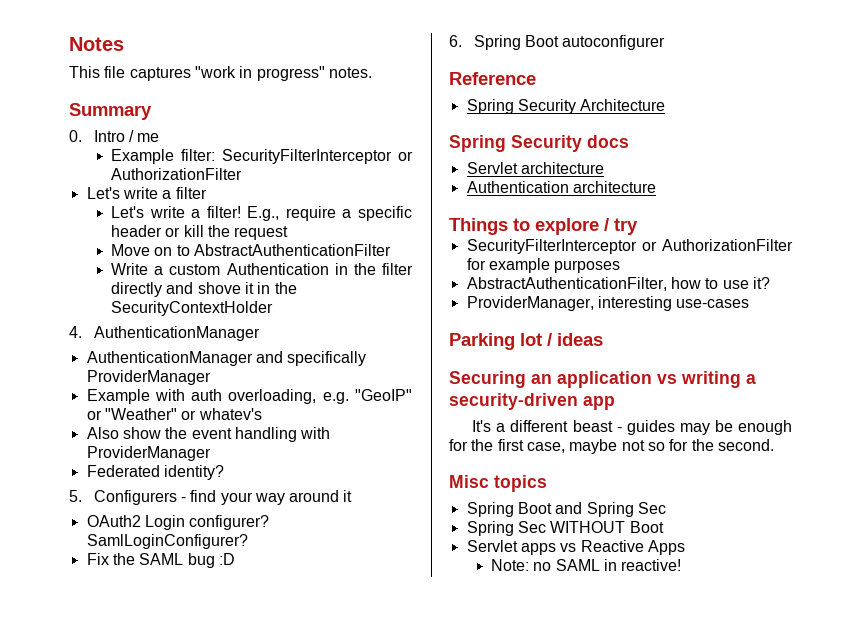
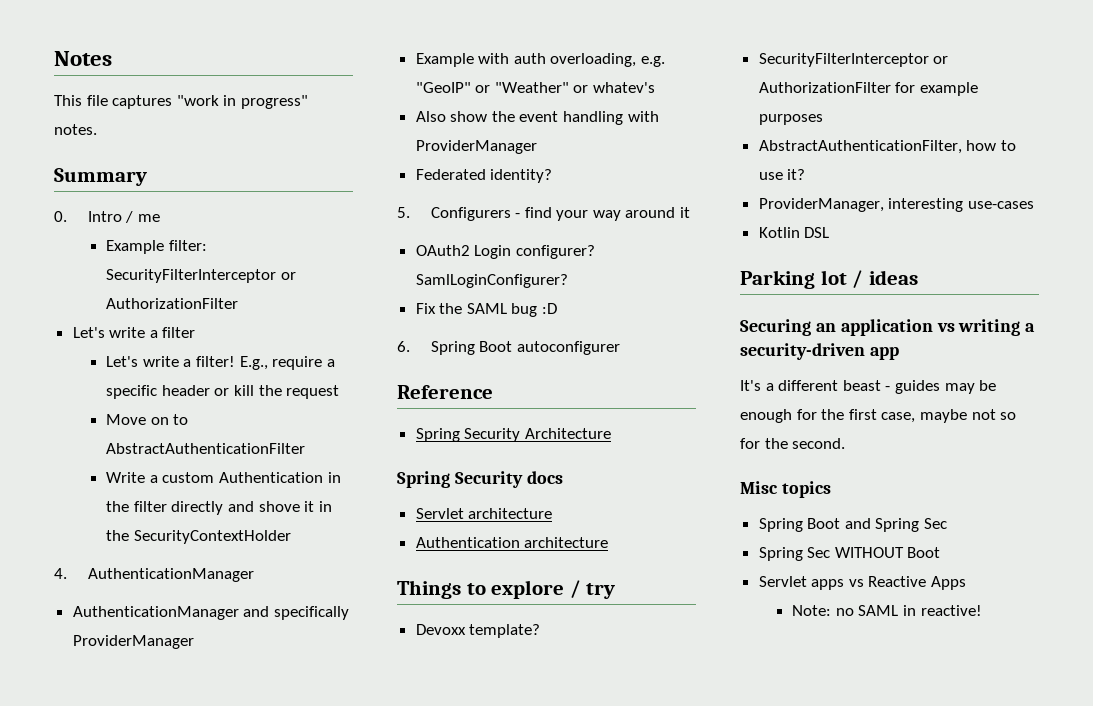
+ Devoxx template?
+ Kotlin DSL

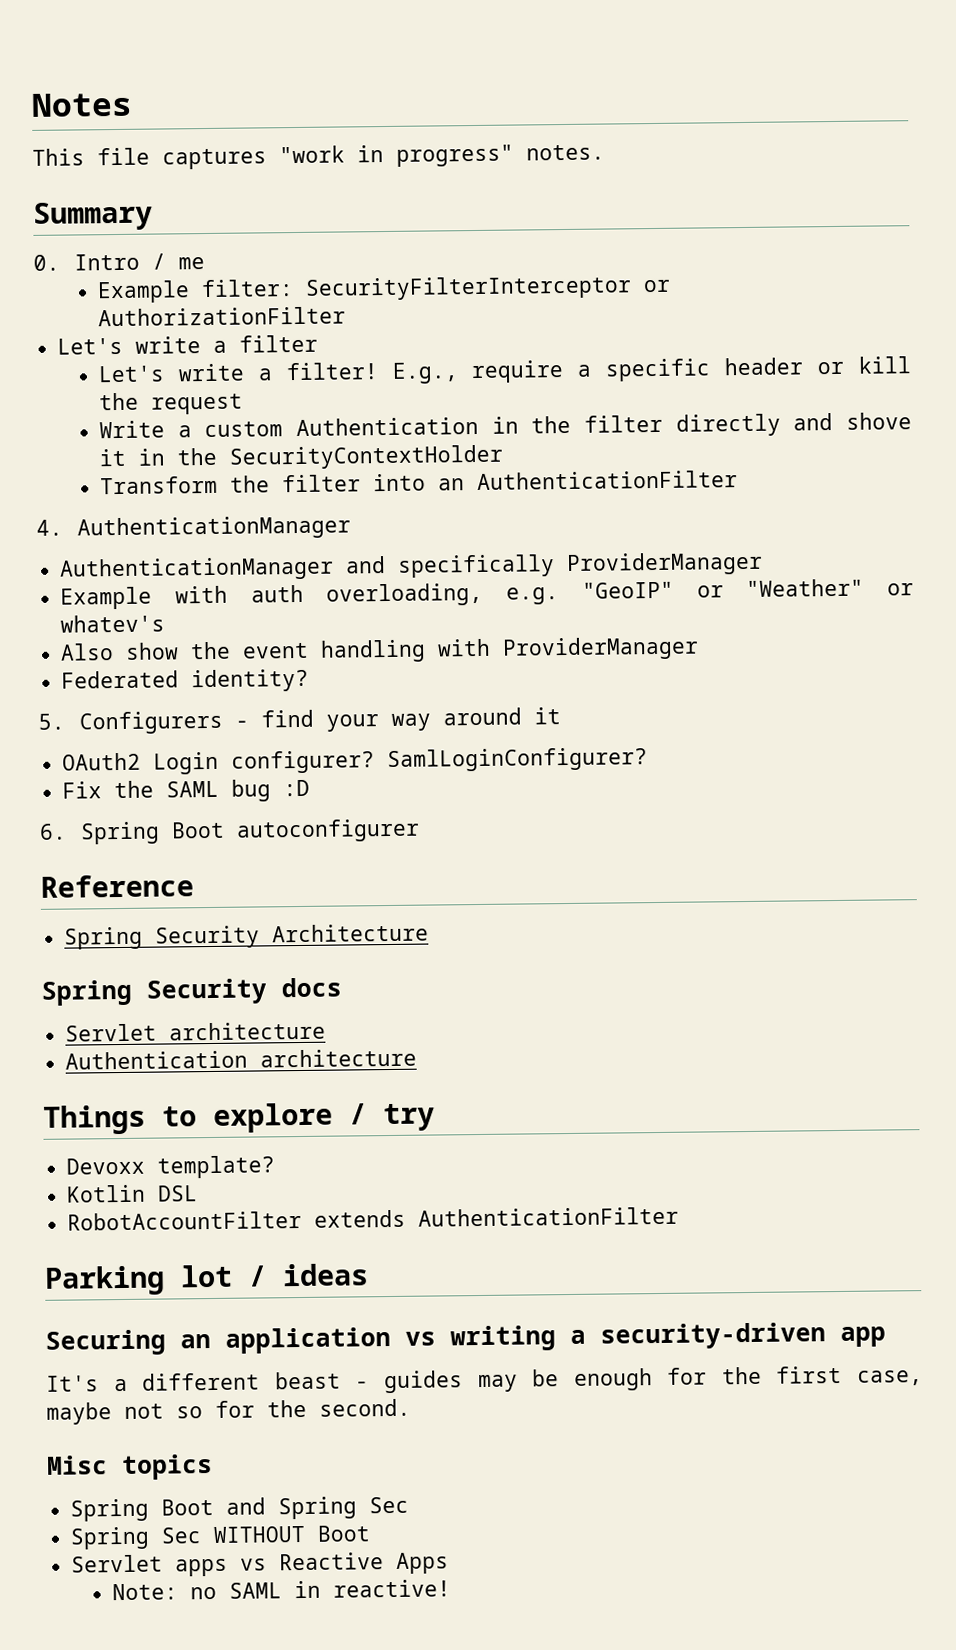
- Move on to AbstractAuthenticationFilter
+ Transform the filter into an AuthenticationFilter
- SecurityFilterInterceptor or AuthorizationFilter for example purposes
- AbstractAuthenticationFilter, how to use it?
- ProviderManager, interesting use-cases
+ RobotAccountFilter extends AuthenticationFilter

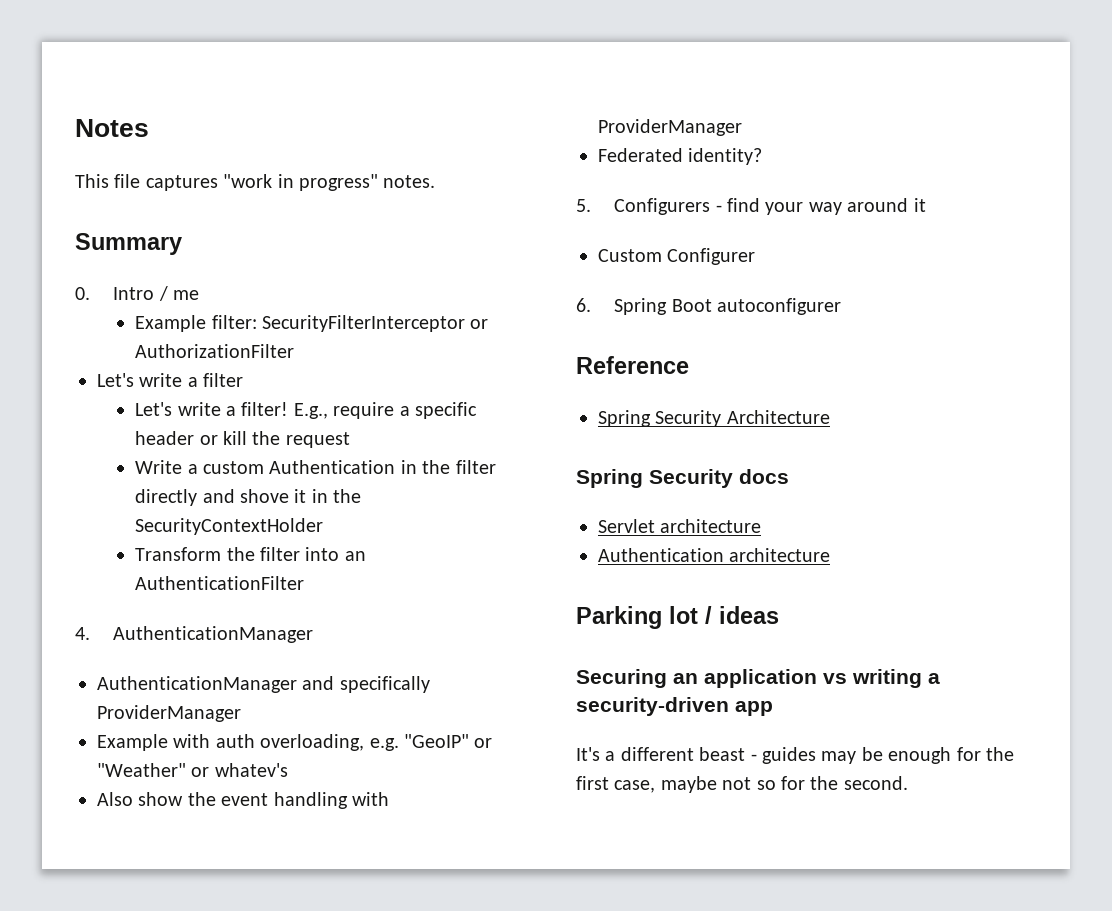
- OAuth2 Login configurer? SamlLoginConfigurer?
- Fix the SAML bug :D
+ Custom Configurer
- Things to explore / try
- Devoxx template?
- Kotlin DSL
- RobotAccountFilter extends AuthenticationFilter
- Misc topics
- Spring Boot and Spring Sec
- Spring Sec WITHOUT Boot
- Servlet apps vs Reactive Apps
- Note: no SAML in reactive!

